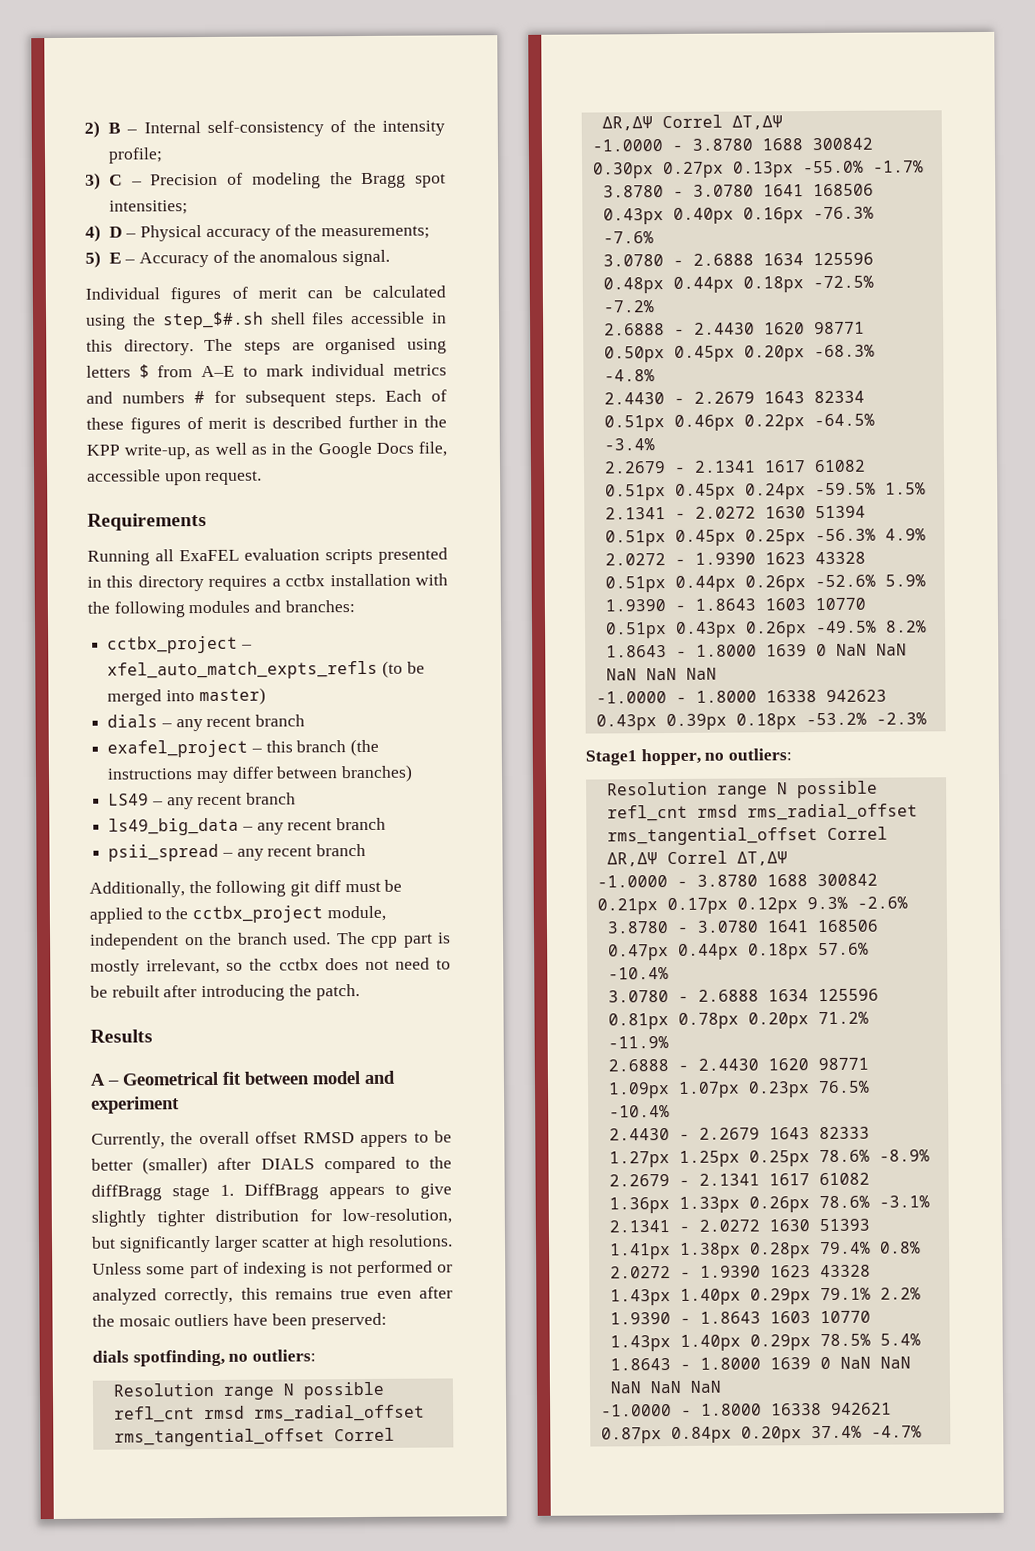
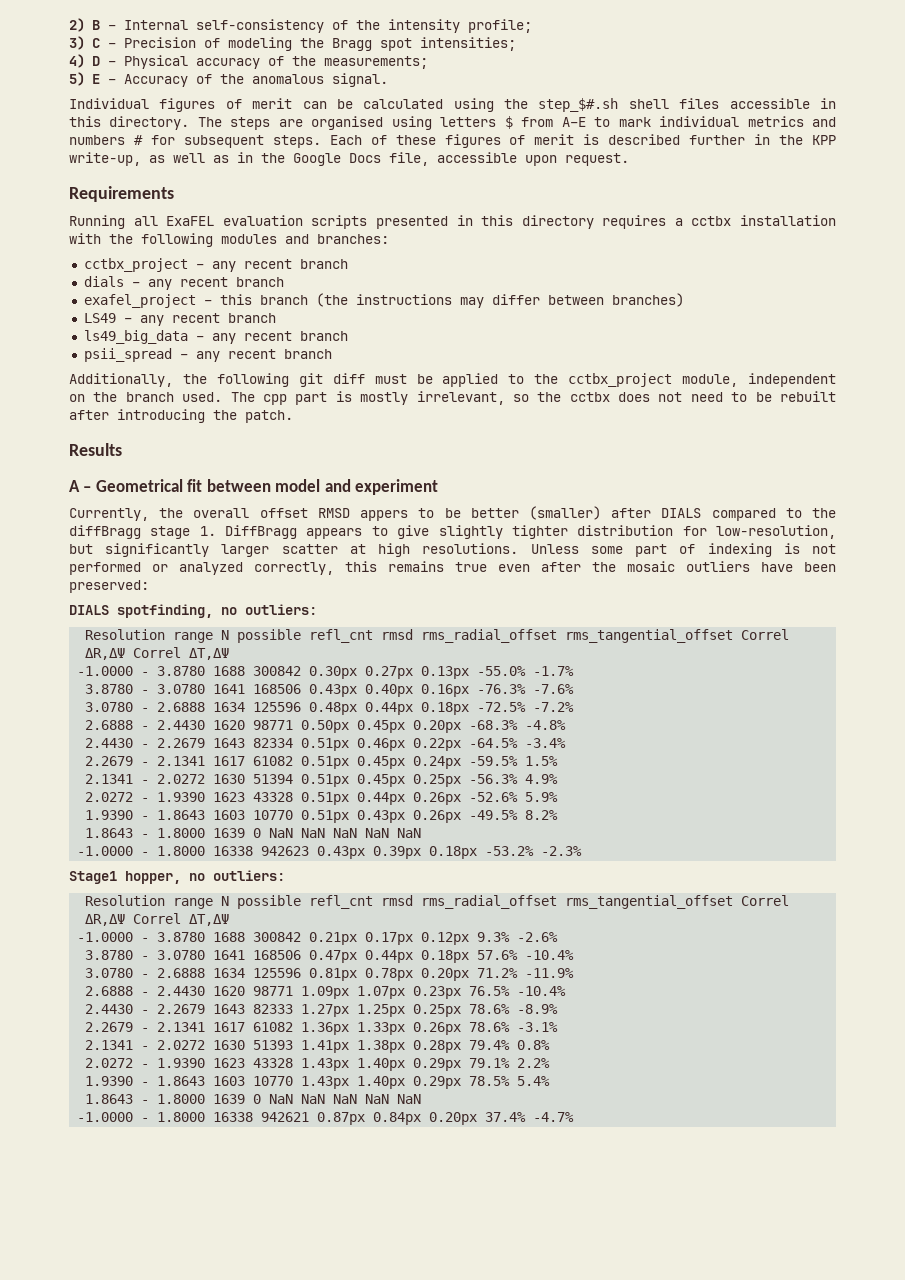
- cctbx_project – xfel_auto_match_expts_refls (to be merged into master)
+ cctbx_project – any recent branch
- dials spotfinding, no outliers:
+ DIALS spotfinding, no outliers:

